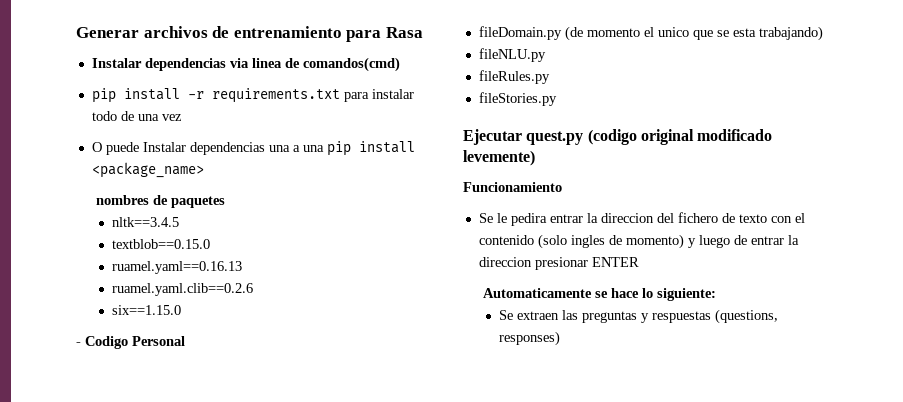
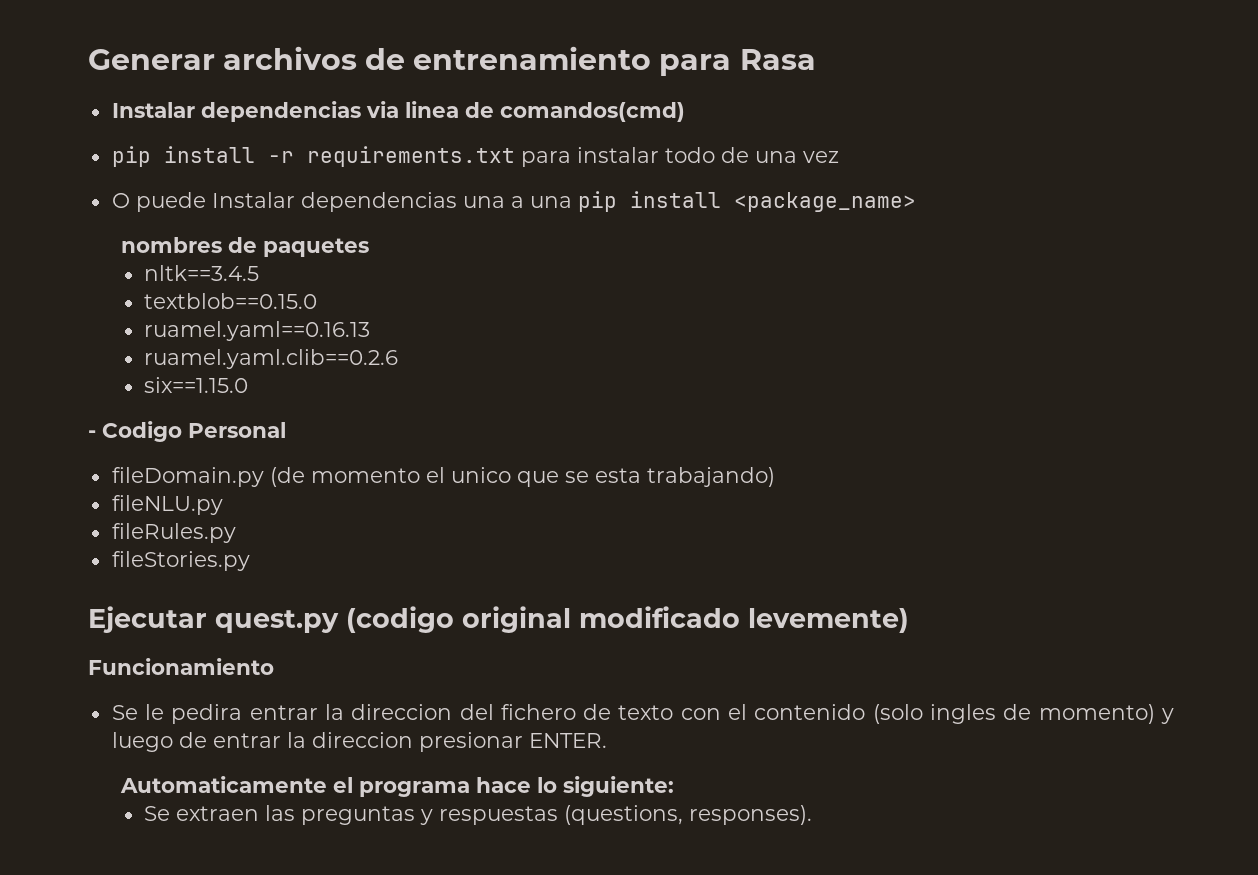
- Se le pedira entrar la direccion del fichero de texto con el contenido (solo ingles de momento) y luego de entrar la direccion presionar ENTER
+ Se le pedira entrar la direccion del fichero de texto con el contenido (solo ingles de momento) y luego de entrar la direccion presionar ENTER.
- Automaticamente se hace lo siguiente:
+ Automaticamente el programa hace lo siguiente:
- Se extraen las preguntas y respuestas (questions, responses)
+ Se extraen las preguntas y respuestas (questions, responses).

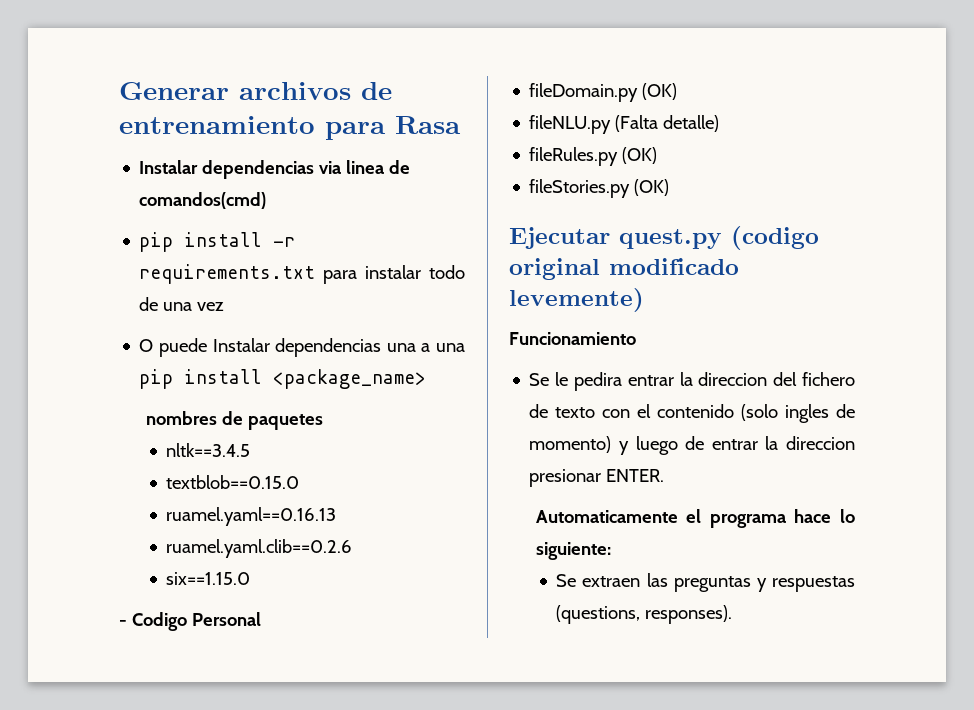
- fileDomain.py (de momento el unico que se esta trabajando)
+ fileDomain.py (OK)
- fileNLU.py
+ fileNLU.py (Falta detalle)
- fileRules.py
+ fileRules.py (OK)
- fileStories.py
+ fileStories.py (OK)

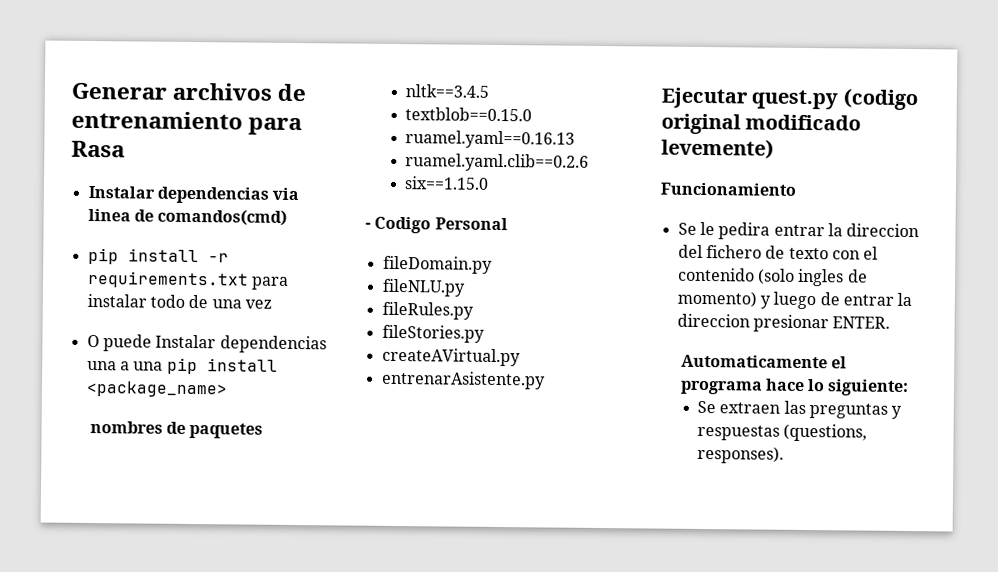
- fileDomain.py (OK)
+ fileDomain.py
- fileNLU.py (Falta detalle)
+ fileNLU.py
- fileRules.py (OK)
+ fileRules.py
- fileStories.py (OK)
+ fileStories.py
+ createAVirtual.py
+ entrenarAsistente.py

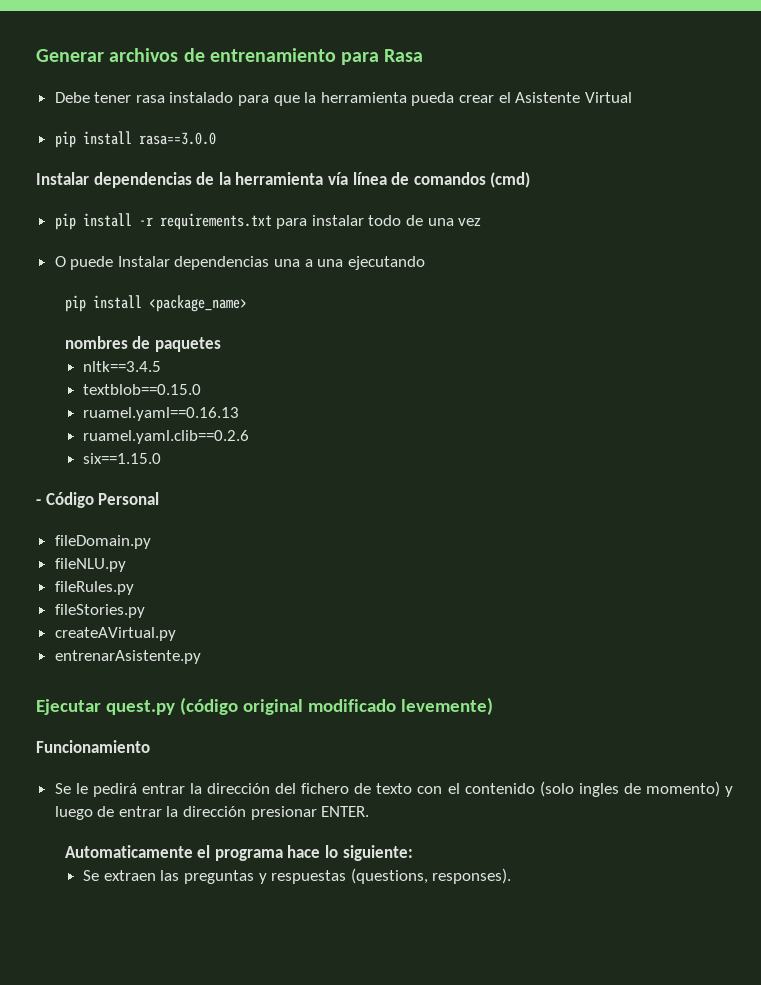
- Instalar dependencias via linea de comandos(cmd)
+ Debe tener rasa instalado para que la herramienta pueda crear el Asistente Virtual
+ pip install rasa==3.0.0
+ Instalar dependencias de la herramienta vía línea de comandos (cmd)
- O puede Instalar dependencias una a una pip install <package_name>
+ O puede Instalar dependencias una a una ejecutando
+ pip install <package_name>
- - Codigo Personal
+ - Código Personal
- Ejecutar quest.py (codigo original modificado levemente)
+ Ejecutar quest.py (código original modificado levemente)
- Se le pedira entrar la direccion del fichero de texto con el contenido (solo ingles de momento) y luego de entrar la direccion presionar ENTER.
+ Se le pedirá entrar la dirección del fichero de texto con el contenido (solo ingles de momento) y luego de entrar la dirección presionar ENTER.

